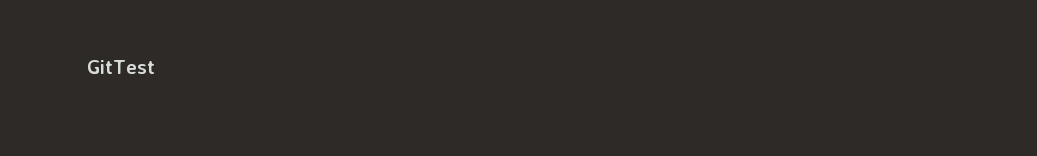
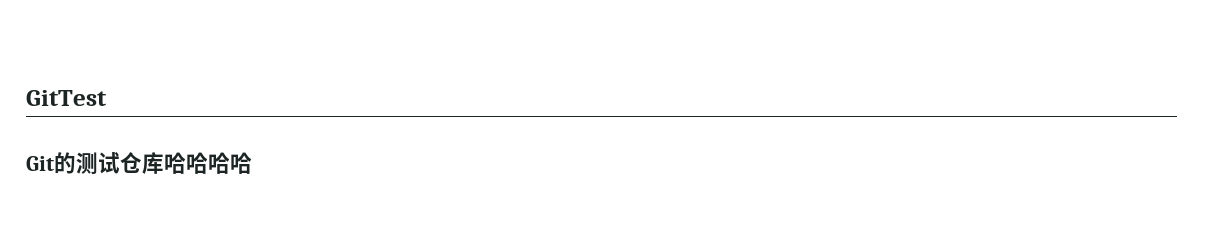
+ Git的测试仓库哈哈哈哈

